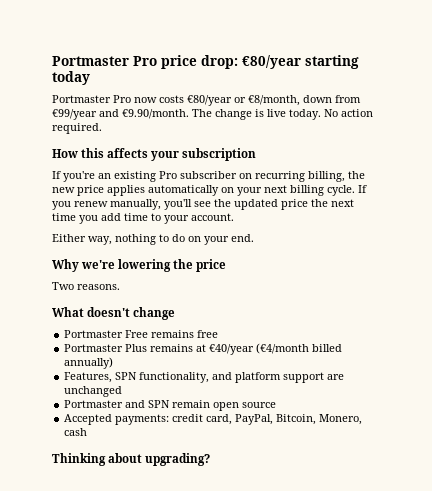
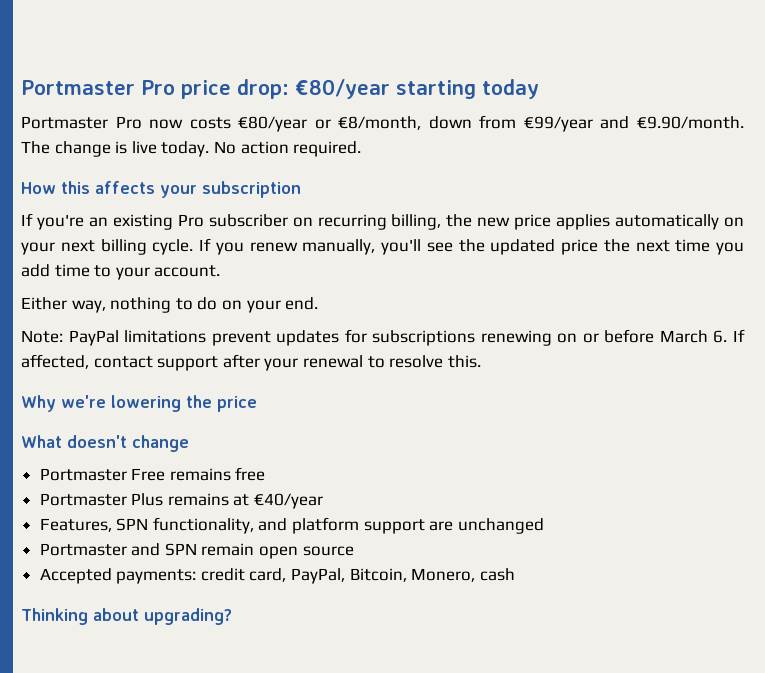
+ Note: PayPal limitations prevent updates for subscriptions renewing on or before March 6. If affected, contact support after your renewal to resolve this.
- Two reasons.
- Portmaster Plus remains at €40/year (€4/month billed annually)
+ Portmaster Plus remains at €40/year

